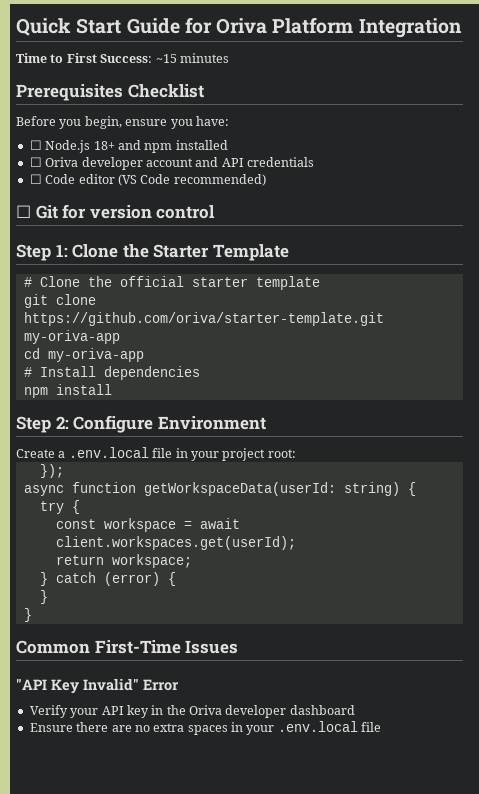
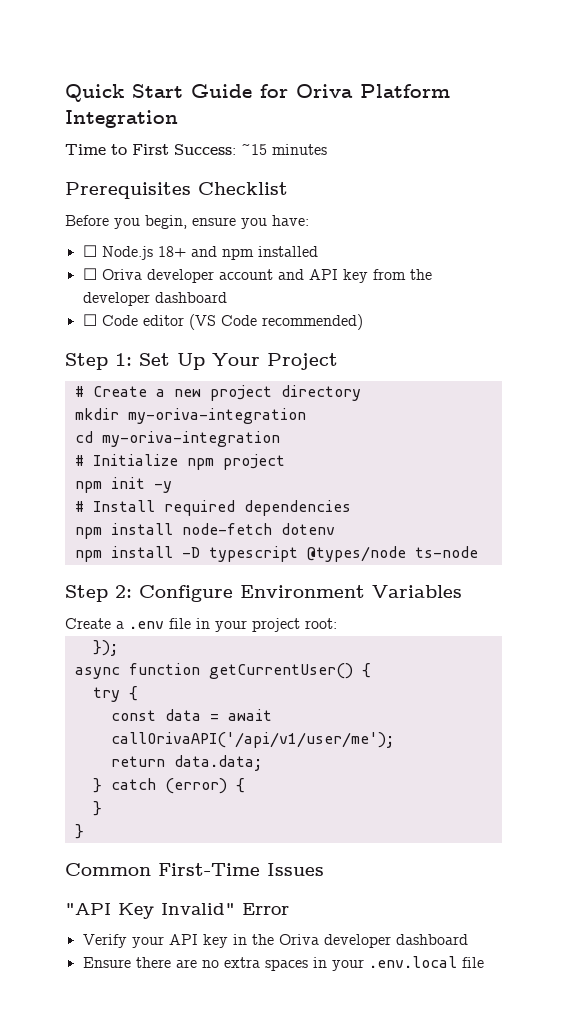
- ☐ Oriva developer account and API credentials
+ ☐ Oriva developer account and API key from the developer dashboard
- ☐ Git for version control
- Step 1: Clone the Starter Template
- # Clone the official starter template
- git clone https://github.com/oriva/starter-template.git my-oriva-app
- cd my-oriva-app
+ Step 1: Set Up Your Project
+ # Create a new project directory
+ mkdir my-oriva-integration
+ cd my-oriva-integration
+ # Initialize npm project
+ npm init -y
- # Install dependencies
+ # Install required dependencies
- npm install
+ npm install node-fetch dotenv
+ npm install -D typescript @types/node ts-node
- Step 2: Configure Environment
- Create a .env.local file in your project root:
+ Step 2: Configure Environment Variables
+ Create a .env file in your project root:
- async function getWorkspaceData(userId: string) {
+ async function getCurrentUser() {
- const workspace = await client.workspaces.get(userId);
+ const data = await callOrivaAPI('/api/v1/user/me');
- return workspace;
+ return data.data;

